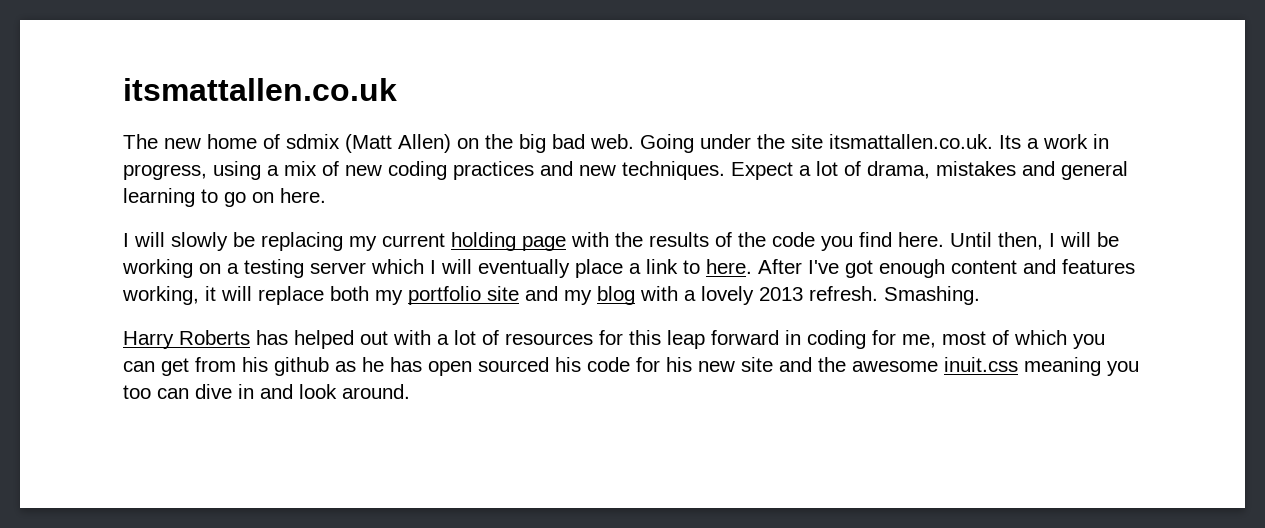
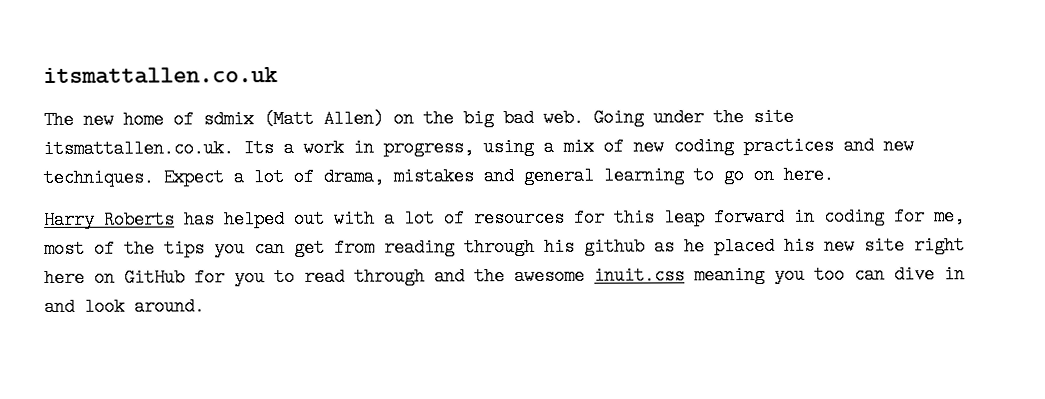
- I will slowly be replacing my current holding page with the results of the code you find here. Until then, I will be working on a testing server which I will eventually place a link to here. After I've got enough content and features working, it will replace both my portfolio site and my blog with a lovely 2013 refresh. Smashing.
- Harry Roberts has helped out with a lot of resources for this leap forward in coding for me, most of which you can get from his github as he has open sourced his code for his new site and the awesome inuit.css meaning you too can dive in and look around.
+ Harry Roberts has helped out with a lot of resources for this leap forward in coding for me, most of the tips you can get from reading through his github as he placed his new site right here on GitHub for you to read through and the awesome inuit.css meaning you too can dive in and look around.

